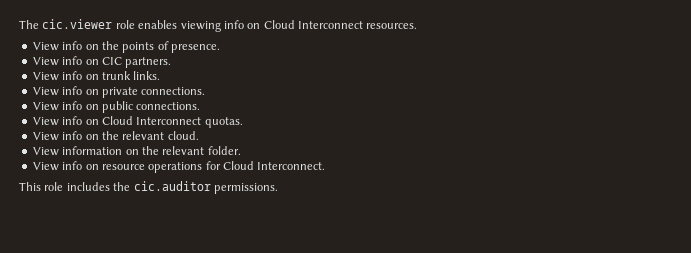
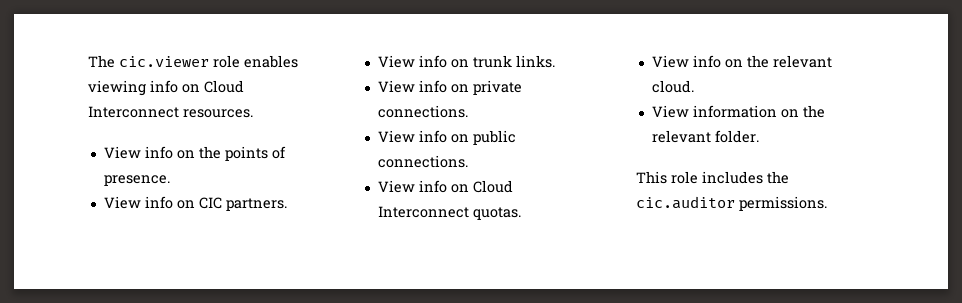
- View info on resource operations for Cloud Interconnect.

